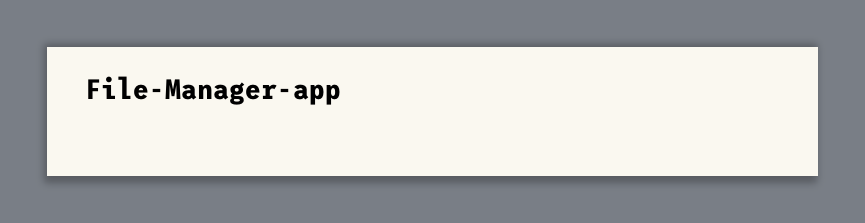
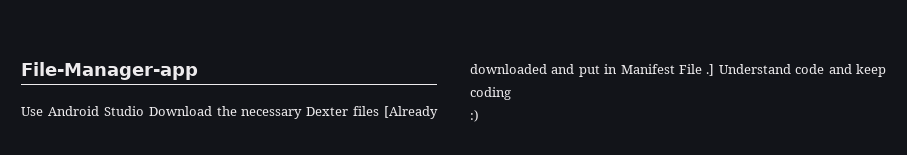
+ Use Android Studio Download the necessary Dexter files [Already downloaded and put in Manifest File .] Understand code and keep coding
+ :)

